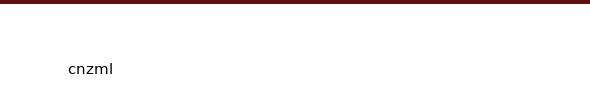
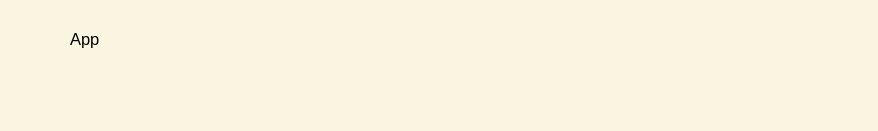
- cnzml
+ App

